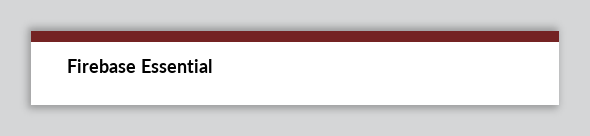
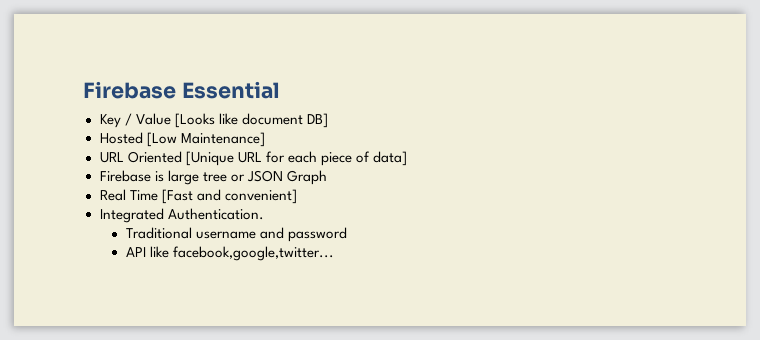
+ Key / Value [Looks like document DB]
+ Hosted [Low Maintenance]
+ URL Oriented [Unique URL for each piece of data]
+ Firebase is large tree or JSON Graph
+ Real Time [Fast and convenient]
+ Integrated Authentication.
+ Traditional username and password
+ API like facebook,google,twitter...

